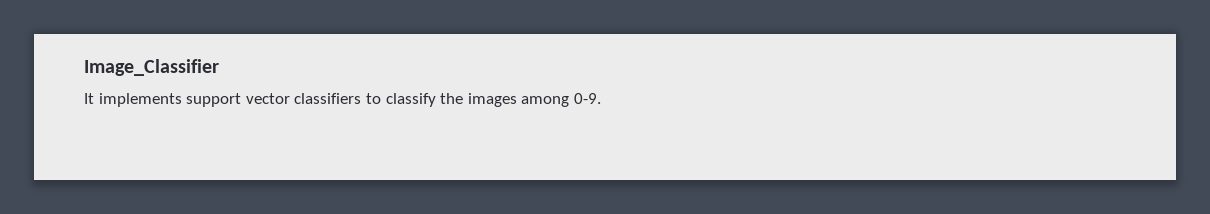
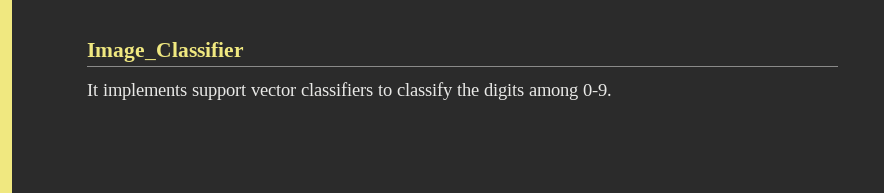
- It implements support vector classifiers to classify the images among 0-9.
+ It implements support vector classifiers to classify the digits among 0-9.

